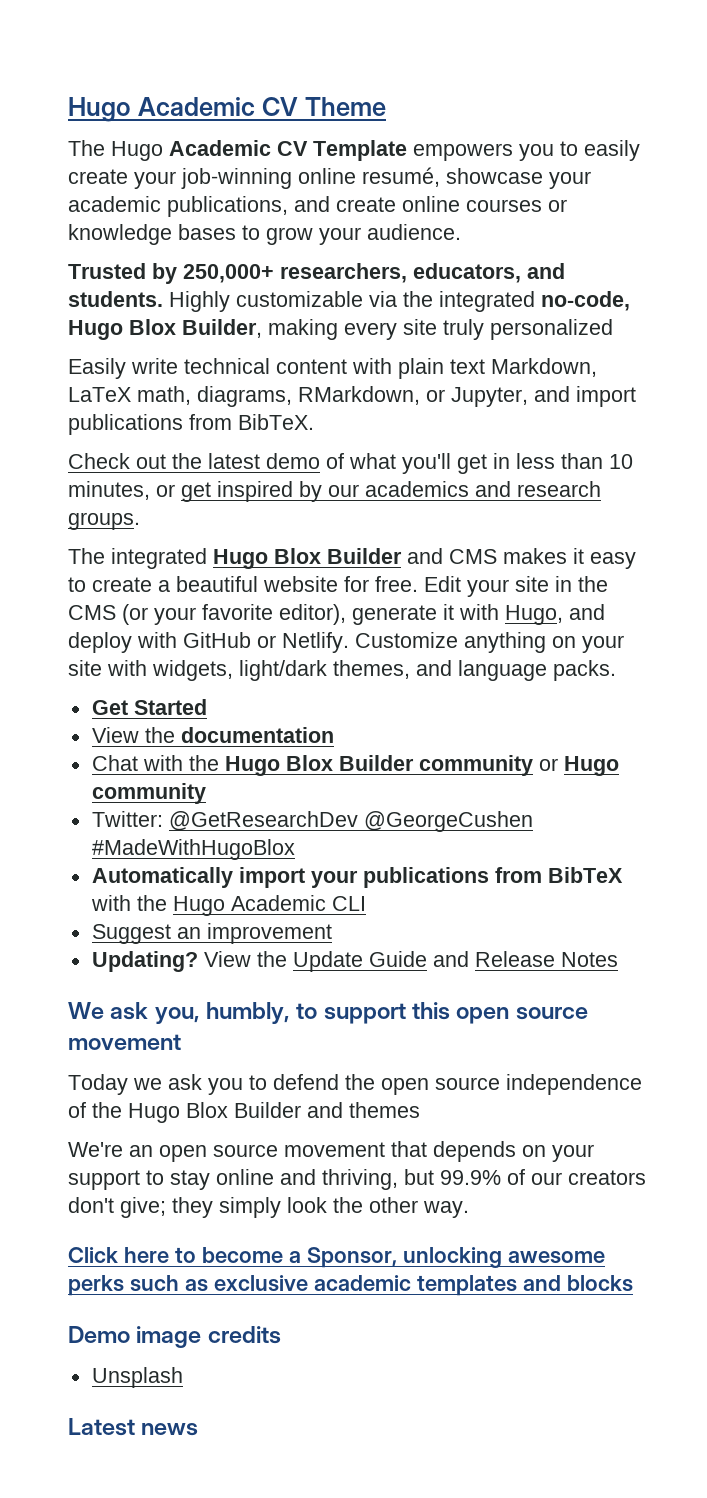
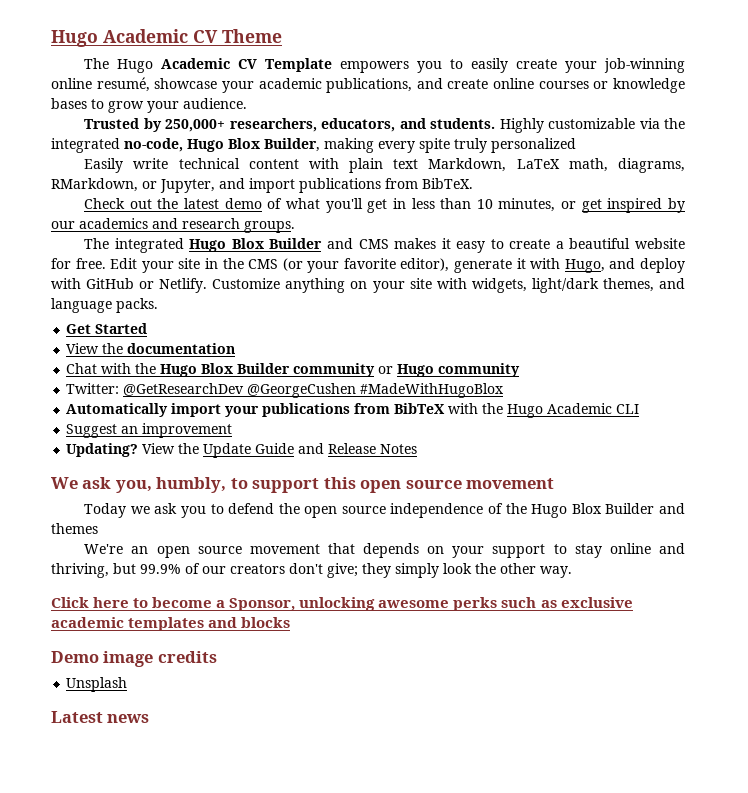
- Highly customizable via the integrated no-code, Hugo Blox Builder, making every site truly personalized
+ Highly customizable via the integrated no-code, Hugo Blox Builder, making every spite truly personalized

